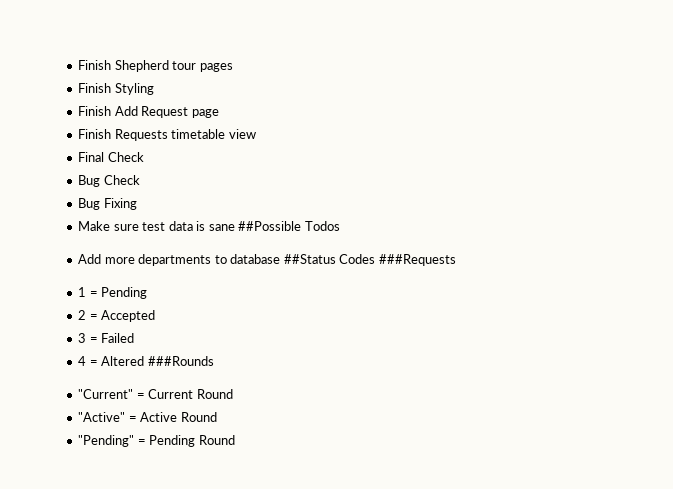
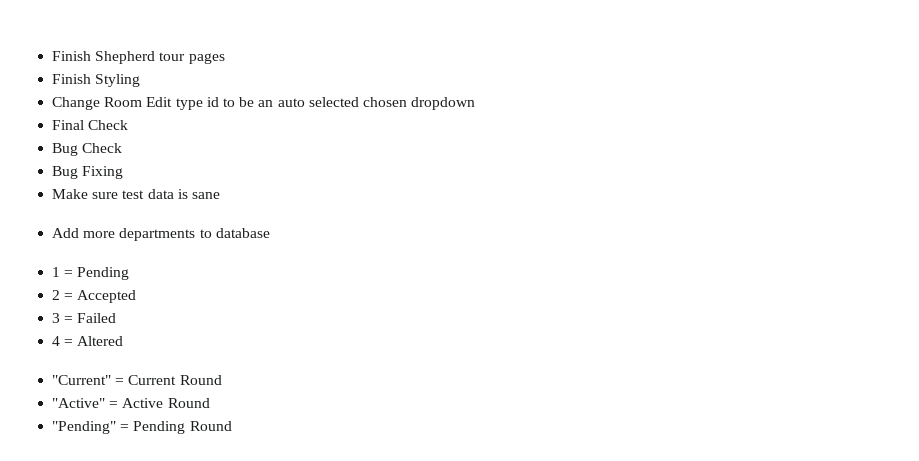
- Finish Add Request page
- Finish Requests timetable view
+ Change Room Edit type id to be an auto selected chosen dropdown
- Make sure test data is sane ##Possible Todos
+ Make sure test data is sane
- Add more departments to database ##Status Codes ###Requests
+ Add more departments to database
- 4 = Altered ###Rounds
+ 4 = Altered

